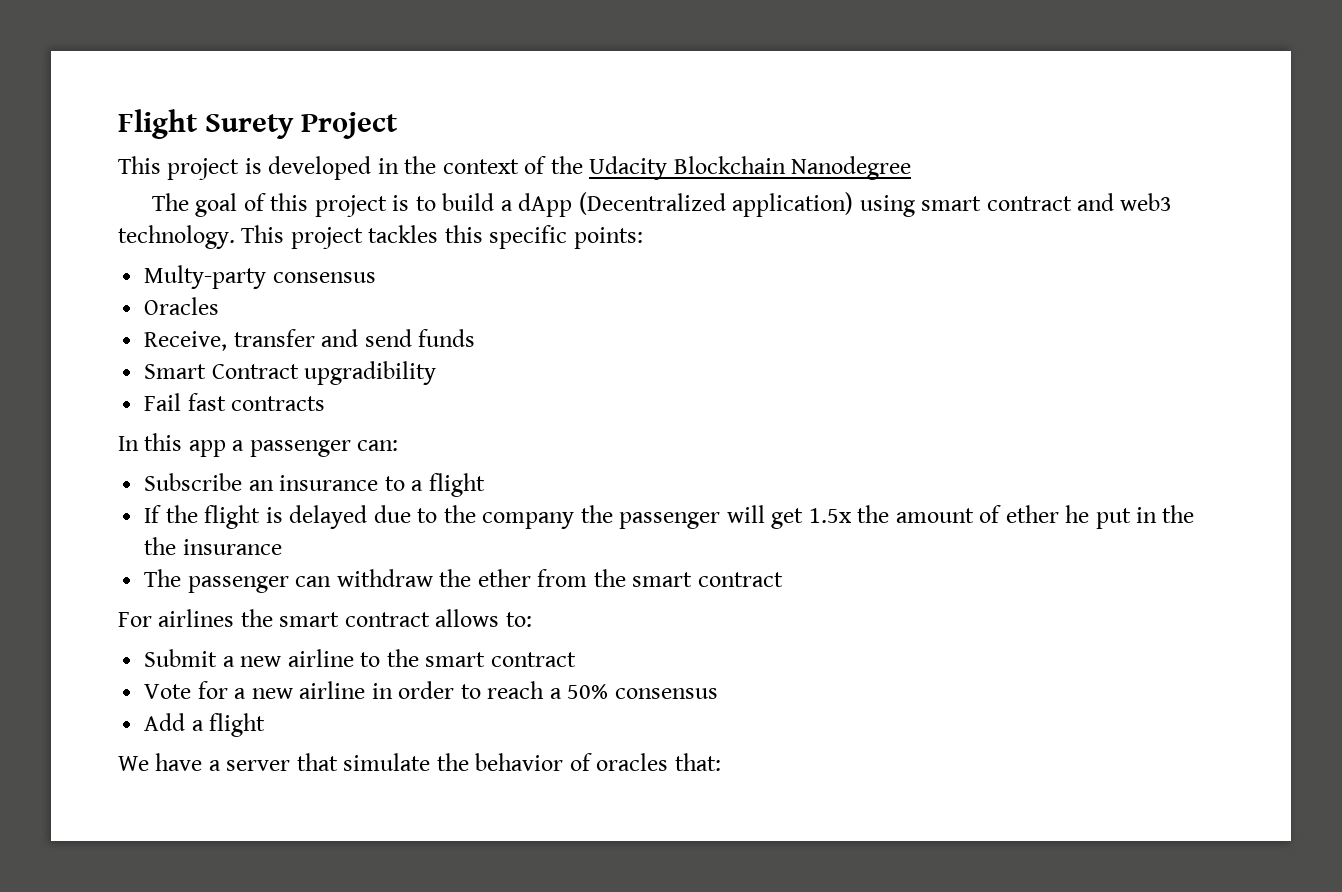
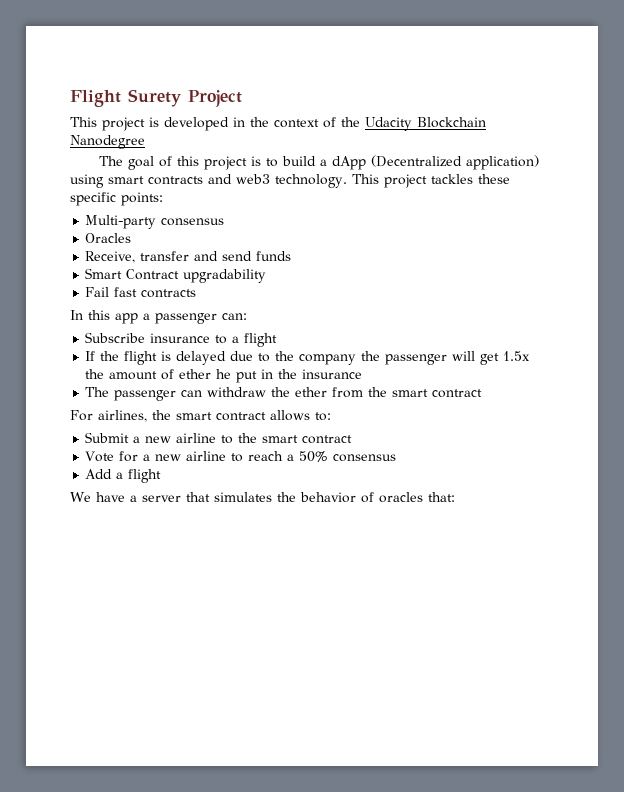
- The goal of this project is to build a dApp (Decentralized application) using smart contract and web3 technology.
+ The goal of this project is to build a dApp (Decentralized application) using smart contracts and web3 technology.
- This project tackles this specific points:
+ This project tackles these specific points:
- Multy-party consensus
+ Multi-party consensus
- Smart Contract upgradibility
+ Smart Contract upgradability
- Subscribe an insurance to a flight
+ Subscribe insurance to a flight
- If the flight is delayed due to the company the passenger will get 1.5x the amount of ether he put in the the insurance
+ If the flight is delayed due to the company the passenger will get 1.5x the amount of ether he put in the insurance
- For airlines the smart contract allows to:
+ For airlines, the smart contract allows to:
- Vote for a new airline in order to reach a 50% consensus
+ Vote for a new airline to reach a 50% consensus
- We have a server that simulate the behavior of oracles that:
+ We have a server that simulates the behavior of oracles that:

